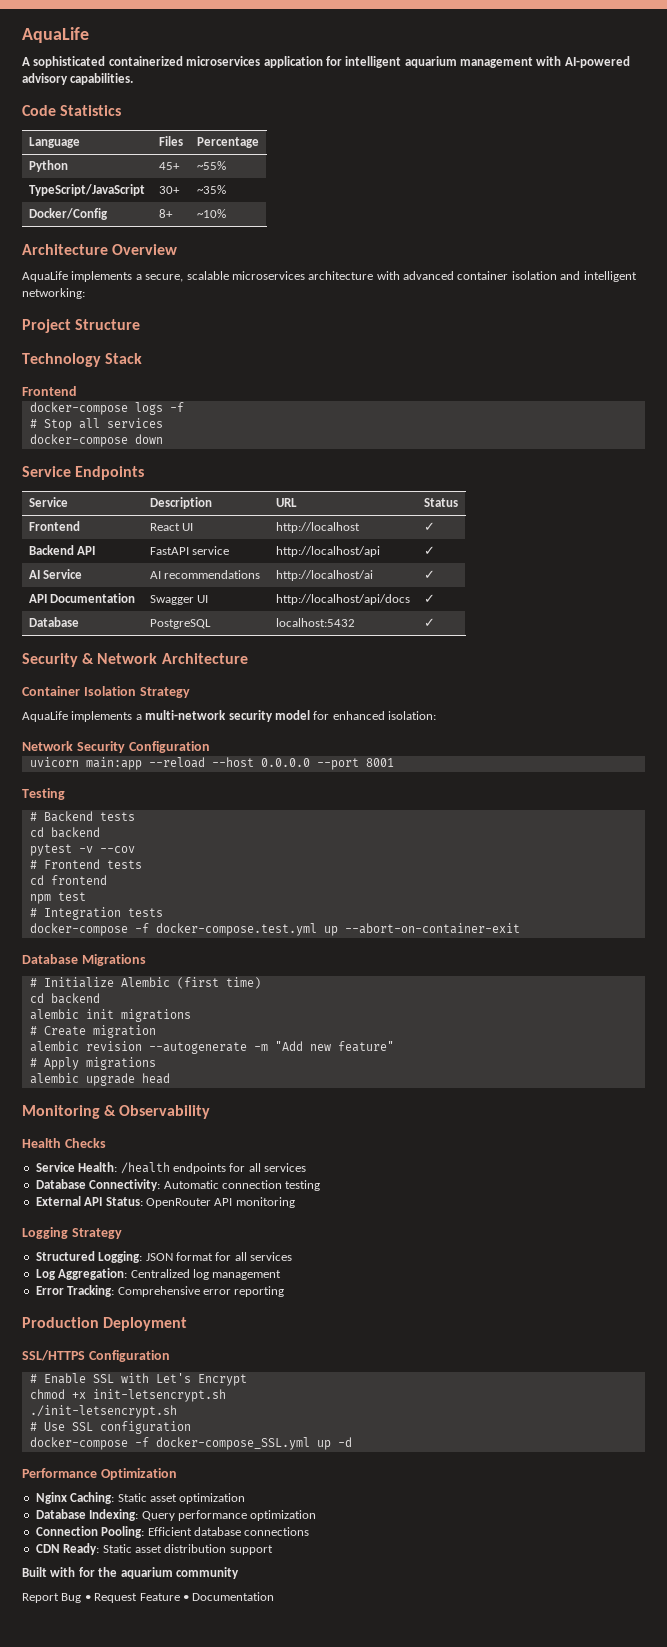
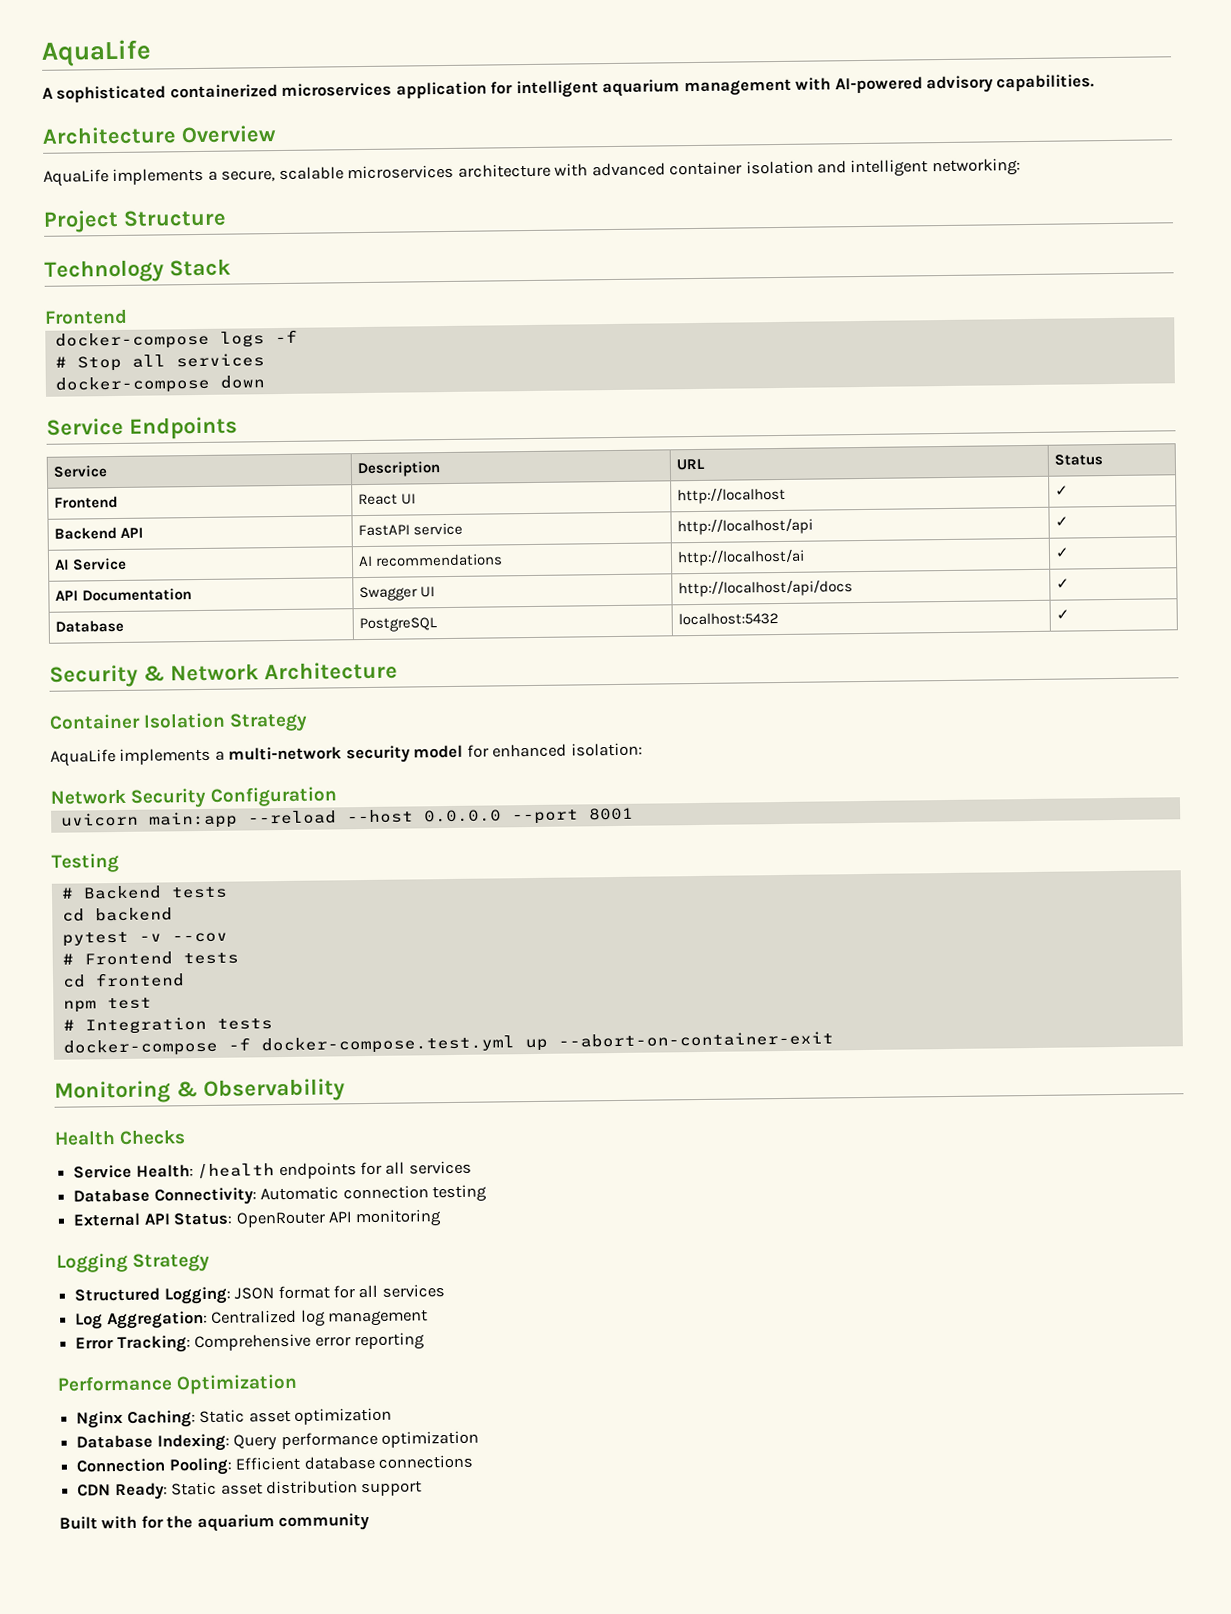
- Code Statistics
- Language | Files | Percentage
- Python | 45+ | ~55%
- TypeScript/JavaScript | 30+ | ~35%
- Docker/Config | 8+ | ~10%
- Database Migrations
- # Initialize Alembic (first time)
- cd backend
- alembic init migrations
- # Create migration
- alembic revision --autogenerate -m "Add new feature"
- # Apply migrations
- alembic upgrade head
- Production Deployment
- SSL/HTTPS Configuration
- # Enable SSL with Let's Encrypt
- chmod +x init-letsencrypt.sh
- ./init-letsencrypt.sh
- # Use SSL configuration
- docker-compose -f docker-compose_SSL.yml up -d
- Report Bug • Request Feature • Documentation

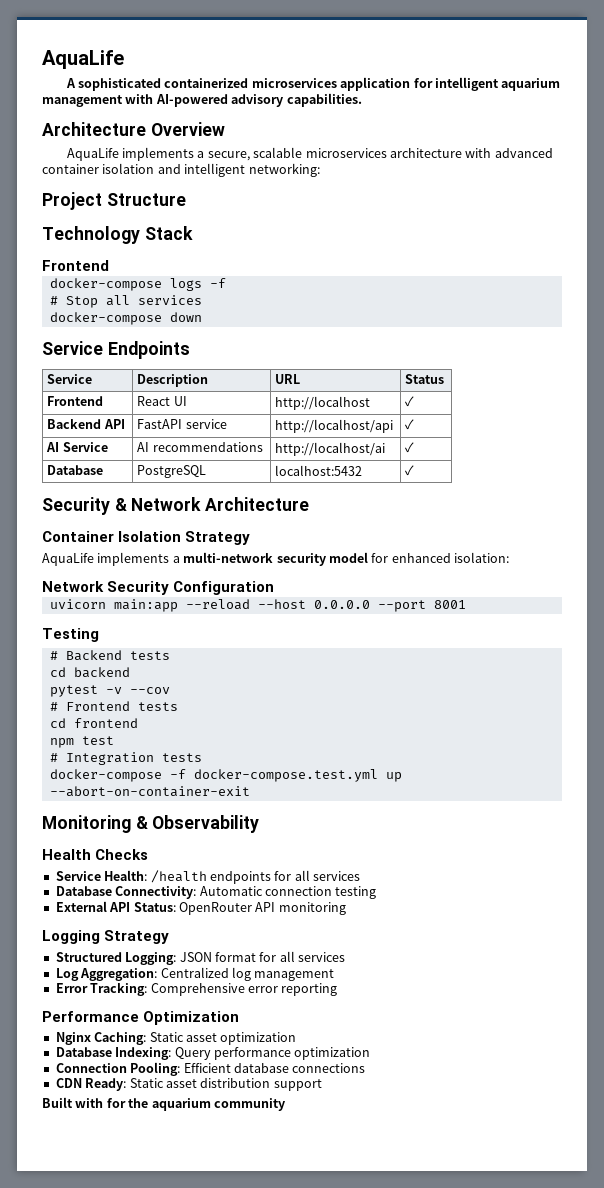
- API Documentation | Swagger UI | http://localhost/api/docs | ✓

